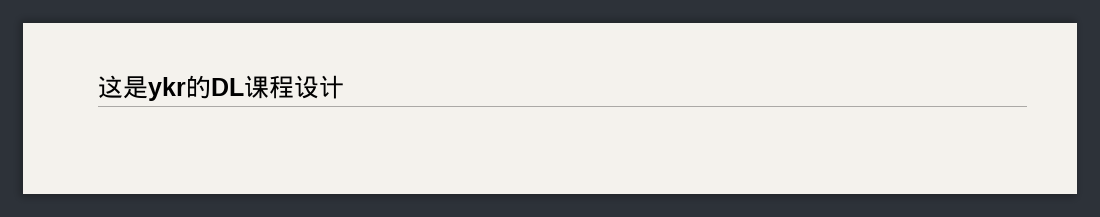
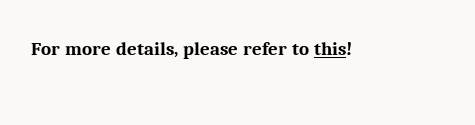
- 这是ykr的DL课程设计
+ For more details, please refer to this!

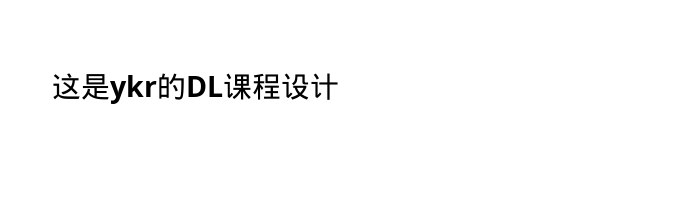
- For more details, please refer to this!
+ 这是ykr的DL课程设计

